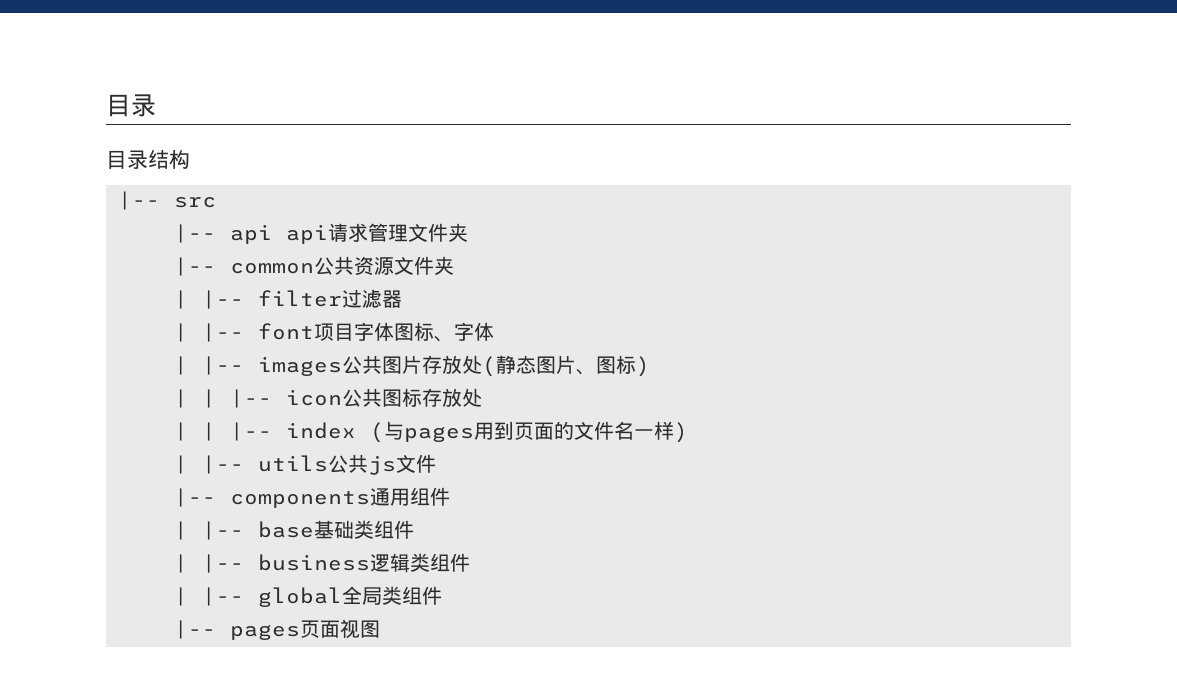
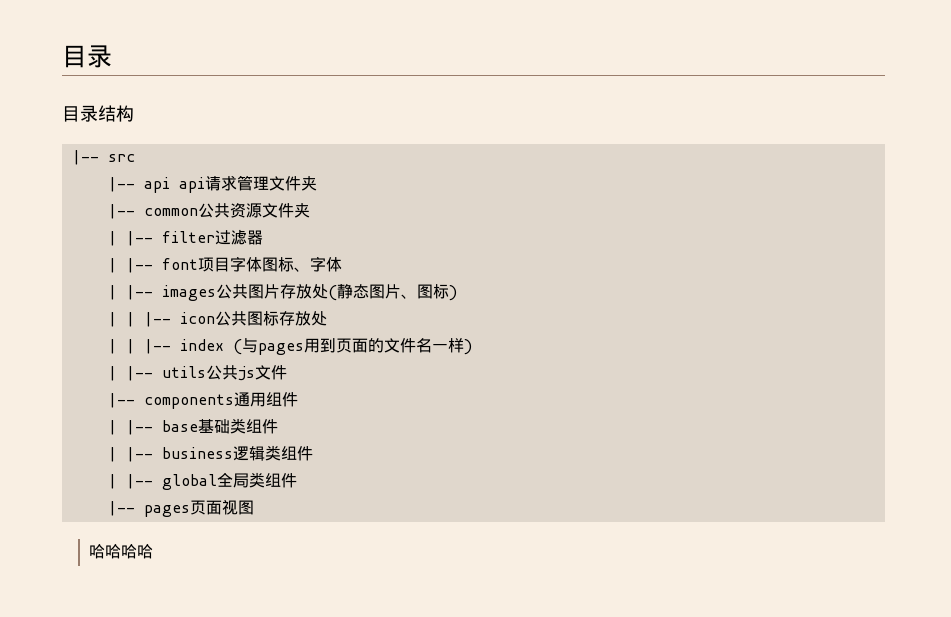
+ 哈哈哈哈

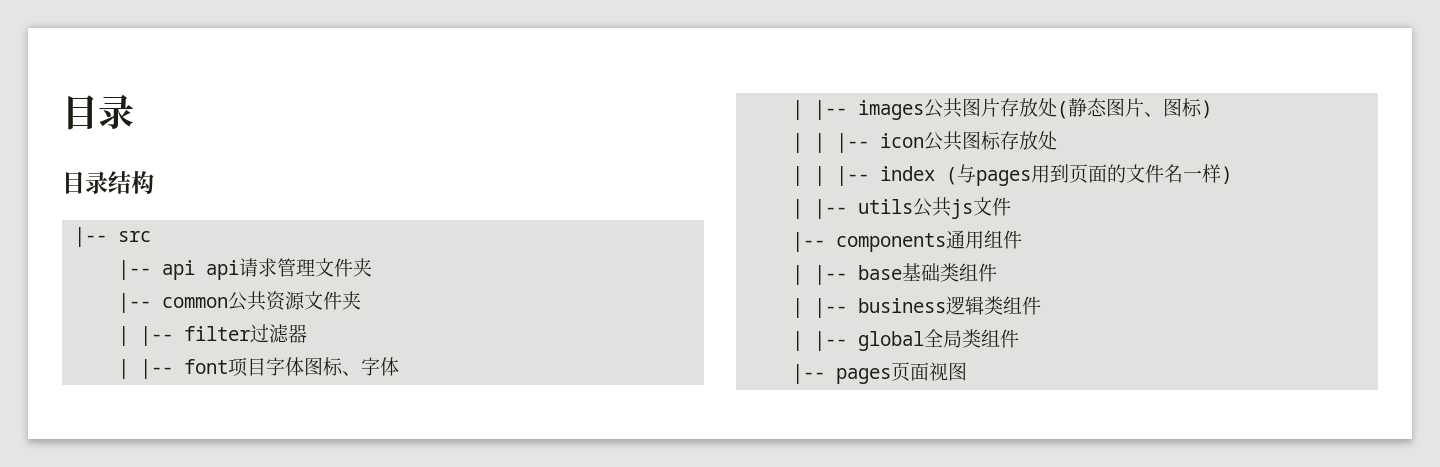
- 哈哈哈哈

